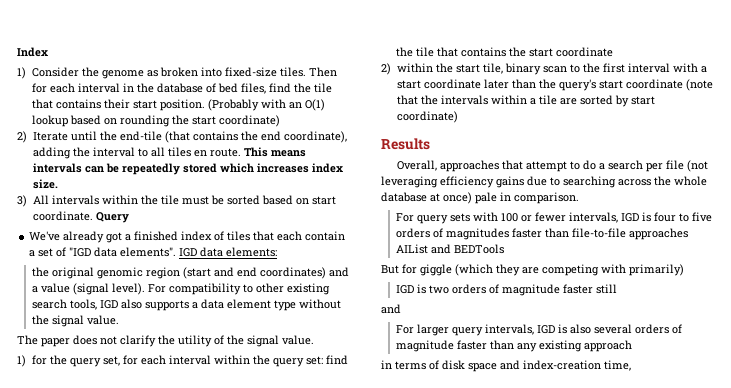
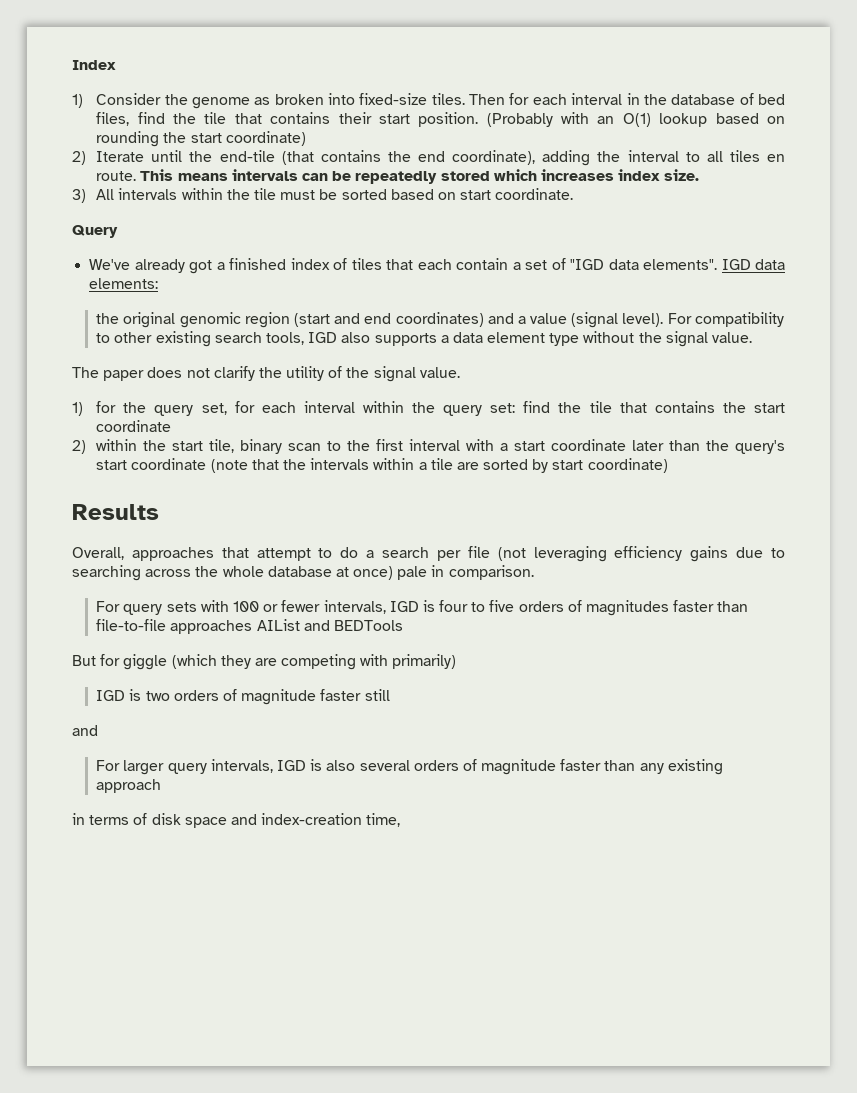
- 3) All intervals within the tile must be sorted based on start coordinate. Query
+ 3) All intervals within the tile must be sorted based on start coordinate.
+ Query

